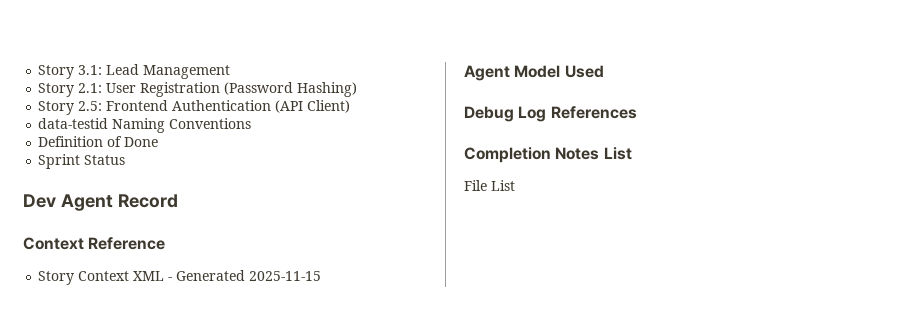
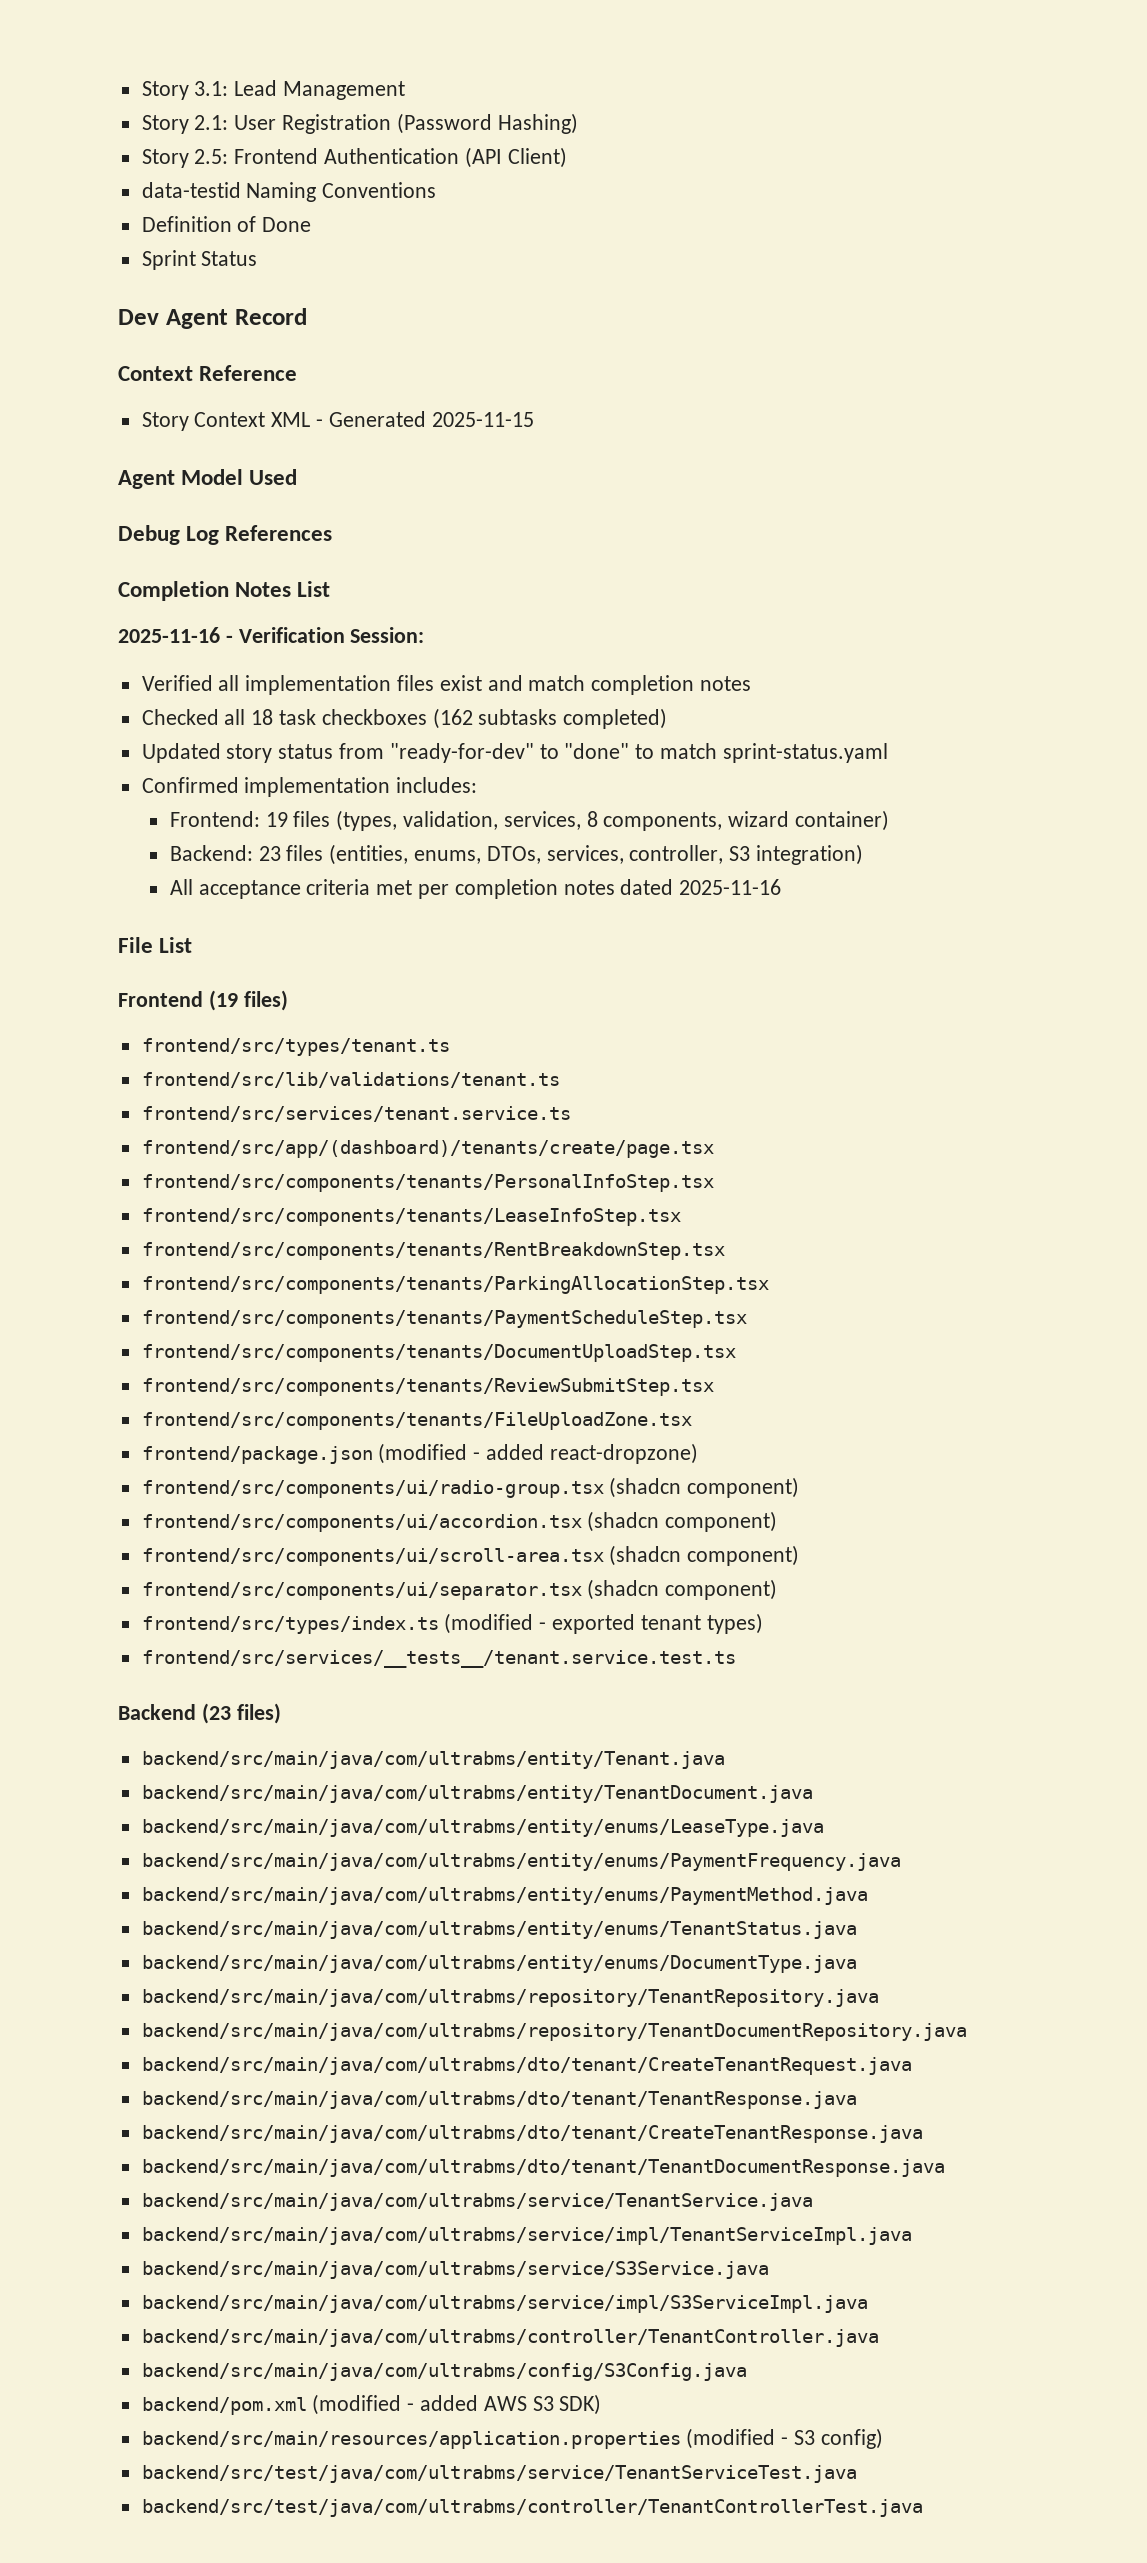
+ 2025-11-16 - Verification Session:
+ Verified all implementation files exist and match completion notes
+ Checked all 18 task checkboxes (162 subtasks completed)
+ Updated story status from "ready-for-dev" to "done" to match sprint-status.yaml
+ Confirmed implementation includes:
+ Frontend: 19 files (types, validation, services, 8 components, wizard container)
+ Backend: 23 files (entities, enums, DTOs, services, controller, S3 integration)
+ All acceptance criteria met per completion notes dated 2025-11-16
  File List
+ Frontend (19 files)
+ frontend/src/types/tenant.ts
+ frontend/src/lib/validations/tenant.ts
+ frontend/src/services/tenant.service.ts
+ frontend/src/app/(dashboard)/tenants/create/page.tsx
+ frontend/src/components/tenants/PersonalInfoStep.tsx
+ frontend/src/components/tenants/LeaseInfoStep.tsx
+ frontend/src/components/tenants/RentBreakdownStep.tsx
+ frontend/src/components/tenants/ParkingAllocationStep.tsx
+ frontend/src/components/tenants/PaymentScheduleStep.tsx
+ frontend/src/components/tenants/DocumentUploadStep.tsx
+ frontend/src/components/tenants/ReviewSubmitStep.tsx
+ frontend/src/components/tenants/FileUploadZone.tsx
+ frontend/package.json (modified - added react-dropzone)
+ frontend/src/components/ui/radio-group.tsx (shadcn component)
+ frontend/src/components/ui/accordion.tsx (shadcn component)
+ frontend/src/components/ui/scroll-area.tsx (shadcn component)
+ frontend/src/components/ui/separator.tsx (shadcn component)
+ frontend/src/types/index.ts (modified - exported tenant types)
+ frontend/src/services/__tests__/tenant.service.test.ts
+ Backend (23 files)
+ backend/src/main/java/com/ultrabms/entity/Tenant.java
+ backend/src/main/java/com/ultrabms/entity/TenantDocument.java
+ backend/src/main/java/com/ultrabms/entity/enums/LeaseType.java
+ backend/src/main/java/com/ultrabms/entity/enums/PaymentFrequency.java
+ backend/src/main/java/com/ultrabms/entity/enums/PaymentMethod.java
+ backend/src/main/java/com/ultrabms/entity/enums/TenantStatus.java
+ backend/src/main/java/com/ultrabms/entity/enums/DocumentType.java
+ backend/src/main/java/com/ultrabms/repository/TenantRepository.java
+ backend/src/main/java/com/ultrabms/repository/TenantDocumentRepository.java
+ backend/src/main/java/com/ultrabms/dto/tenant/CreateTenantRequest.java
+ backend/src/main/java/com/ultrabms/dto/tenant/TenantResponse.java
+ backend/src/main/java/com/ultrabms/dto/tenant/CreateTenantResponse.java
+ backend/src/main/java/com/ultrabms/dto/tenant/TenantDocumentResponse.java
+ backend/src/main/java/com/ultrabms/service/TenantService.java
+ backend/src/main/java/com/ultrabms/service/impl/TenantServiceImpl.java
+ backend/src/main/java/com/ultrabms/service/S3Service.java
+ backend/src/main/java/com/ultrabms/service/impl/S3ServiceImpl.java
+ backend/src/main/java/com/ultrabms/controller/TenantController.java
+ backend/src/main/java/com/ultrabms/config/S3Config.java
+ backend/pom.xml (modified - added AWS S3 SDK)
+ backend/src/main/resources/application.properties (modified - S3 config)
+ backend/src/test/java/com/ultrabms/service/TenantServiceTest.java
+ backend/src/test/java/com/ultrabms/controller/TenantControllerTest.java

